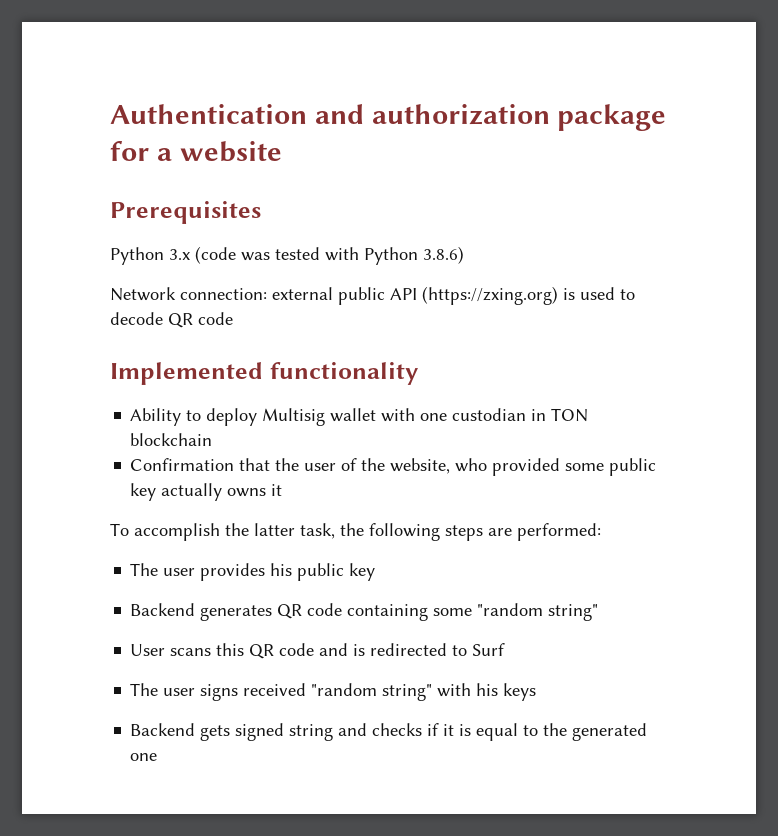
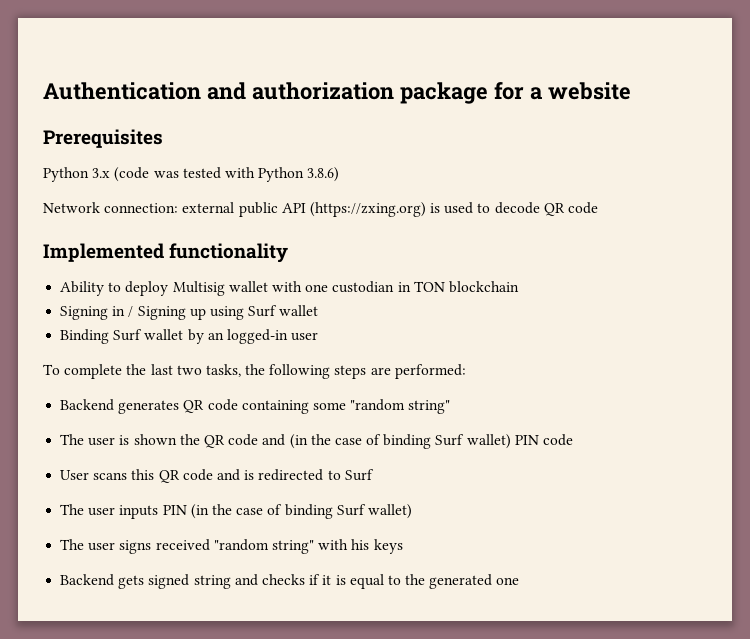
- Confirmation that the user of the website, who provided some public key actually owns it
- To accomplish the latter task, the following steps are performed:
+ Signing in / Signing up using Surf wallet
+ Binding Surf wallet by an logged-in user
+ To complete the last two tasks, the following steps are performed:
- The user provides his public key
+ The user is shown the QR code and (in the case of binding Surf wallet) PIN code
+ The user inputs PIN (in the case of binding Surf wallet)

